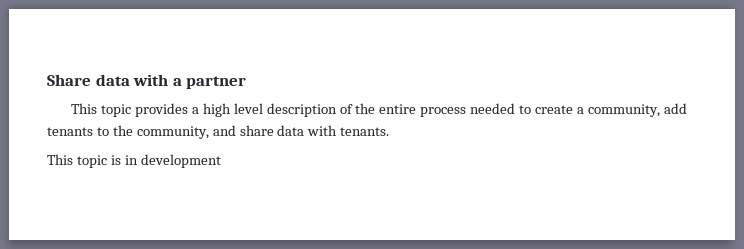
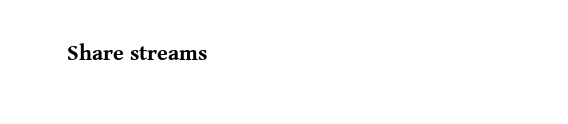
- Share data with a partner
- This topic provides a high level description of the entire process needed to create a community, add tenants to the community, and share data with tenants.
- This topic is in development
+ Share streams

